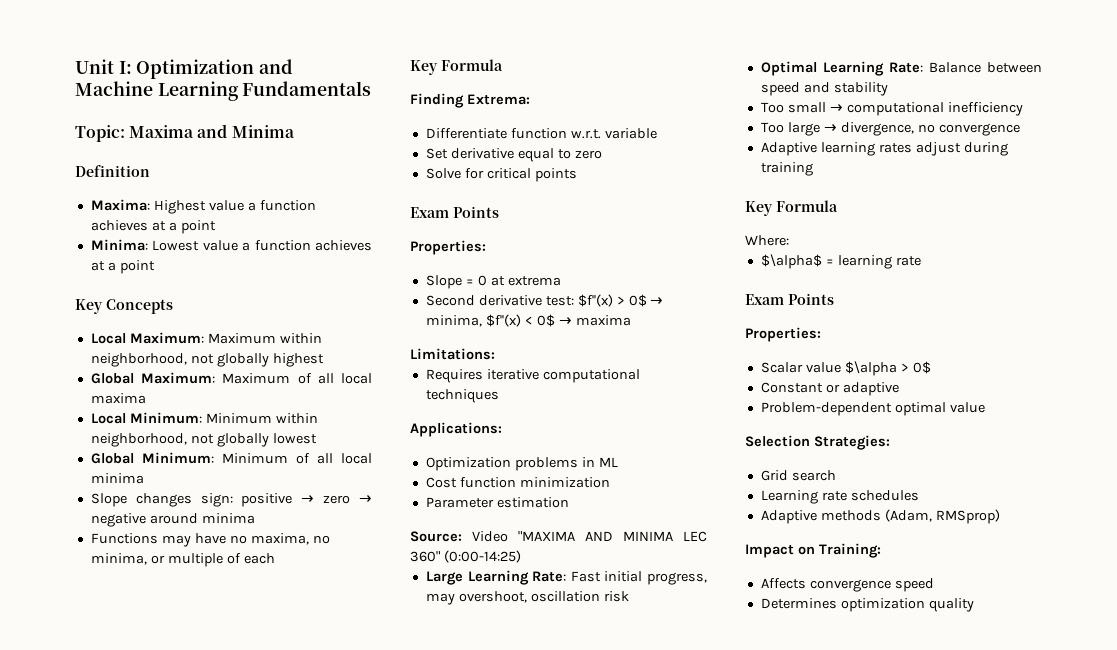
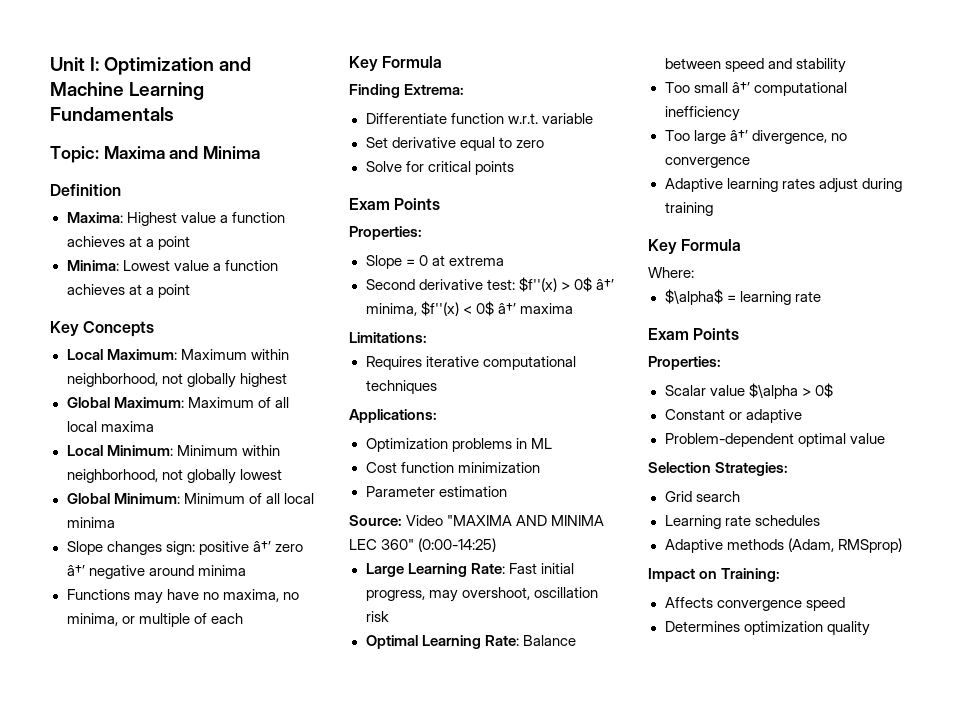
- Slope changes sign: positive → zero → negative around minima
+ Slope changes sign: positive â†’ zero â†’ negative around minima
- Second derivative test: $f''(x) > 0$ → minima, $f''(x) < 0$ → maxima
+ Second derivative test: $f''(x) > 0$ â†’ minima, $f''(x) < 0$ â†’ maxima
- Too small → computational inefficiency
+ Too small â†’ computational inefficiency
- Too large → divergence, no convergence
+ Too large â†’ divergence, no convergence

